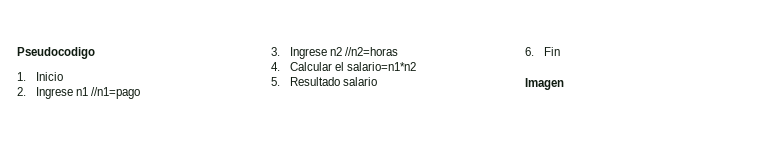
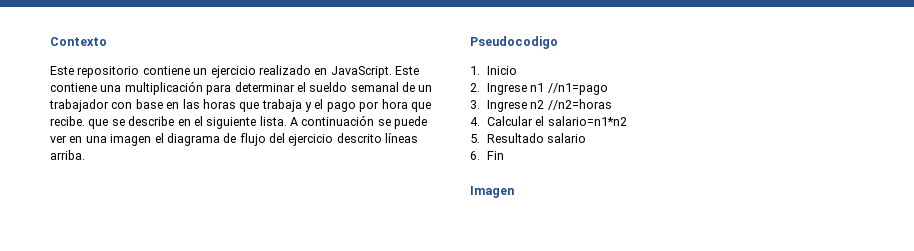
+ Contexto
+ Este repositorio contiene un ejercicio realizado en JavaScript. Este contiene una multiplicación para determinar el sueldo semanal de un trabajador con base en las horas que trabaja y el pago por hora que recibe. que se describe en el siguiente lista. A continuación se puede ver en una imagen el diagrama de flujo del ejercicio descrito líneas arriba.

